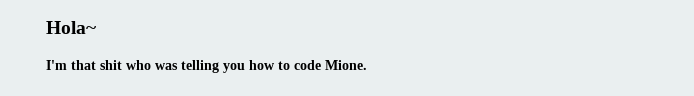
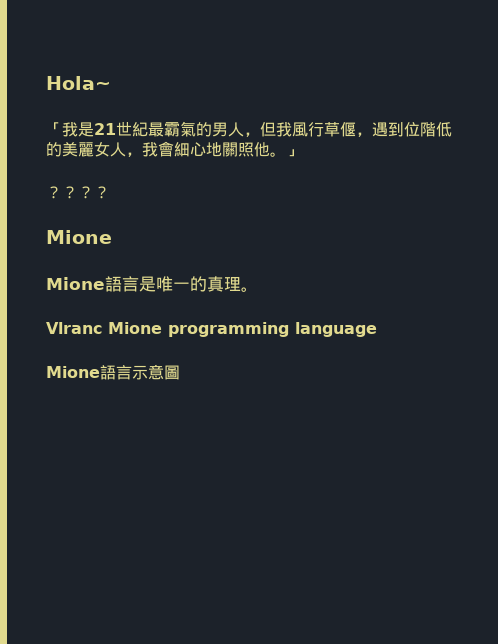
- I'm that shit who was telling you how to code Mione.
+ 「我是21世紀最霸氣的男人，但我風行草偃，遇到位階低的美麗女人，我會細心地關照他。」
+ ？？？？
+ Mione
+ Mione語言是唯一的真理。
+ Vlranc Mione programming language
+ Mione語言示意圖

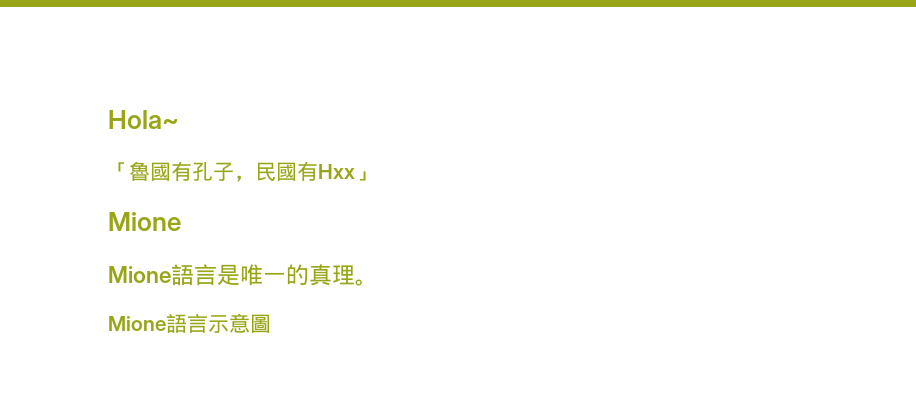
- 「我是21世紀最霸氣的男人，但我風行草偃，遇到位階低的美麗女人，我會細心地關照他。」
+ 「魯國有孔子，民國有Hxx」
- ？？？？
- Vlranc Mione programming language

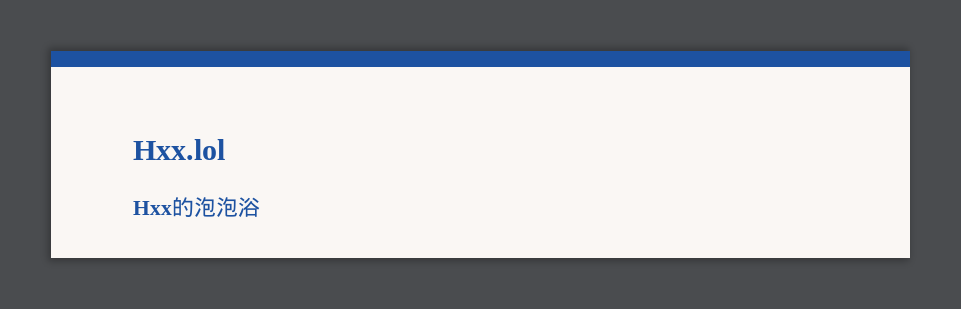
- Hola~
- 「魯國有孔子，民國有Hxx」
- Mione
- Mione語言是唯一的真理。
- Mione語言示意圖
+ Hxx.lol
+ Hxx的泡泡浴

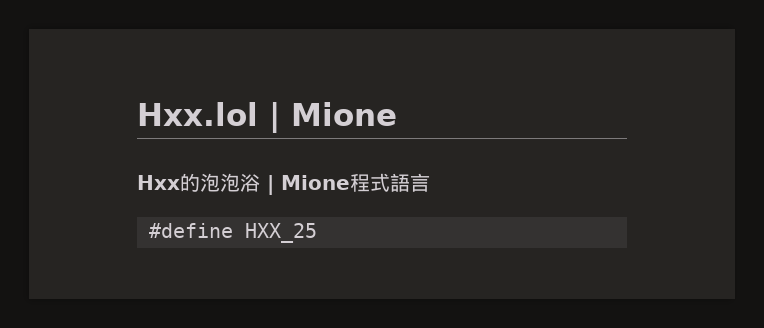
- Hxx.lol
+ Hxx.lol | Mione
- Hxx的泡泡浴
+ Hxx的泡泡浴 | Mione程式語言
+ #define HXX_25

